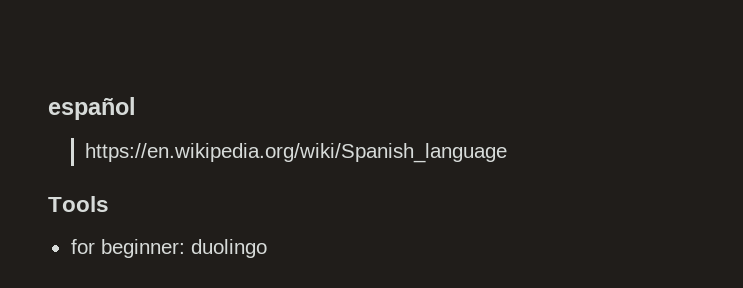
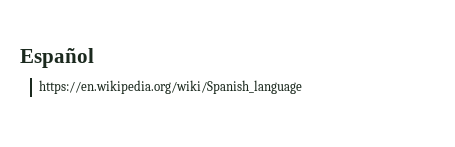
- español
+ Español
- Tools
- for beginner: duolingo

